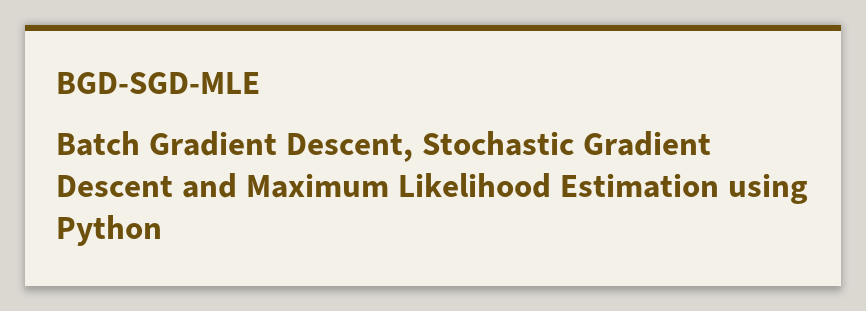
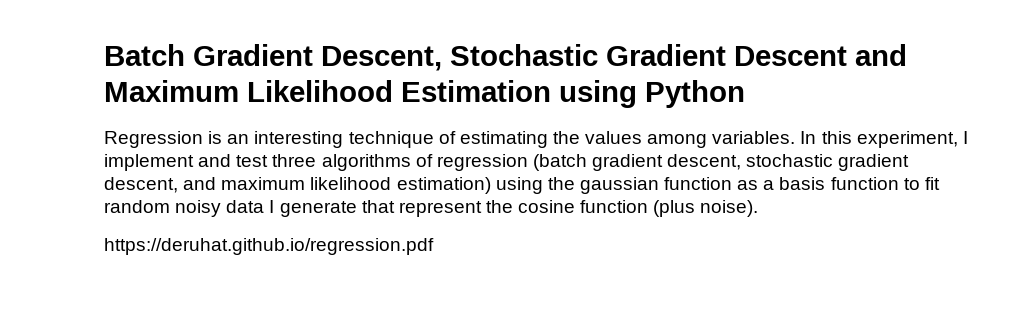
- BGD-SGD-MLE
+ Regression is an interesting technique of estimating the values among variables. In this experiment, I implement and test three algorithms of regression (batch gradient descent, stochastic gradient descent, and maximum likelihood estimation) using the gaussian function as a basis function to fit random noisy data I generate that represent the cosine function (plus noise).
+ https://deruhat.github.io/regression.pdf

